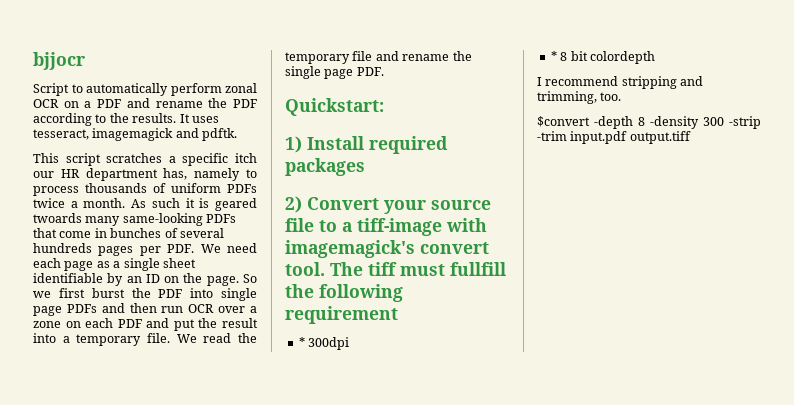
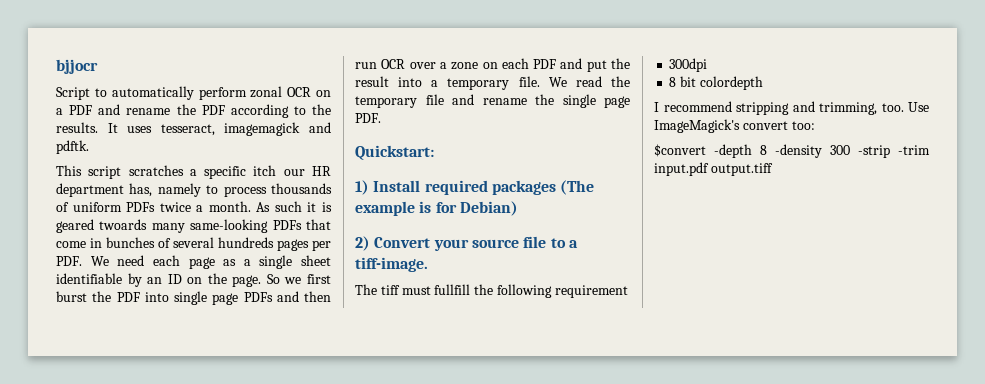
- 1) Install required packages
+ 1) Install required packages (The example is for Debian)
- 2) Convert your source file to a tiff-image with imagemagick's convert tool. The tiff must fullfill the following requirement
+ 2) Convert your source file to a tiff-image.
+ The tiff must fullfill the following requirement
- * 300dpi
+ 300dpi
- * 8 bit colordepth
+ 8 bit colordepth
+ Use ImageMagick's convert too:

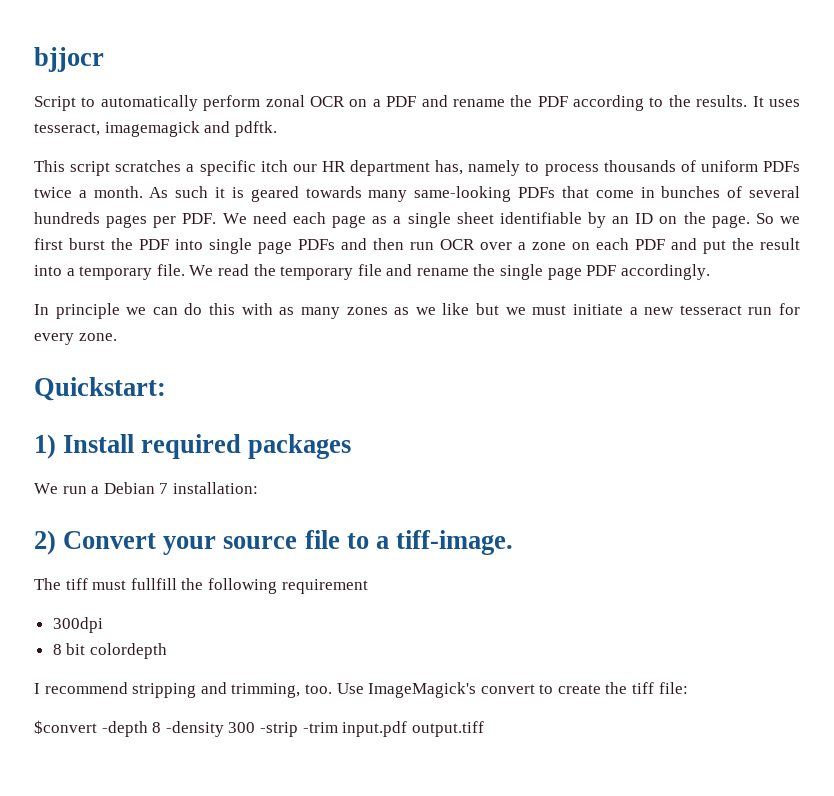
- As such it is geared twoards many same-looking PDFs that come in bunches of several hundreds pages per PDF. We need each page as a single sheet identifiable by an ID on the page.
+ As such it is geared towards many same-looking PDFs that come in bunches of several hundreds pages per PDF. We need each page as a single sheet identifiable by an ID on the page.
- We read the temporary file and rename the single page PDF.
+ We read the temporary file and rename the single page PDF accordingly.
+ In principle we can do this with as many zones as we like but we must initiate a new tesseract run for every zone.
- 1) Install required packages (The example is for Debian)
+ 1) Install required packages
+ We run a Debian 7 installation:
- Use ImageMagick's convert too:
+ Use ImageMagick's convert to create the tiff file:

